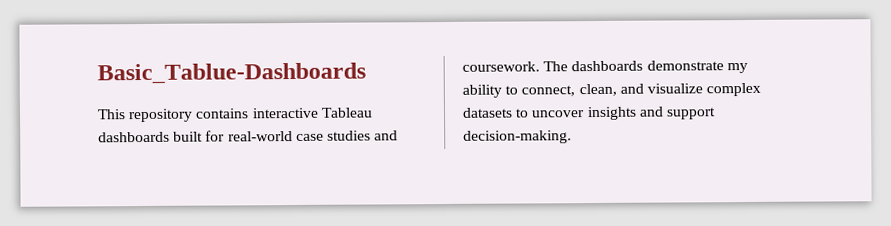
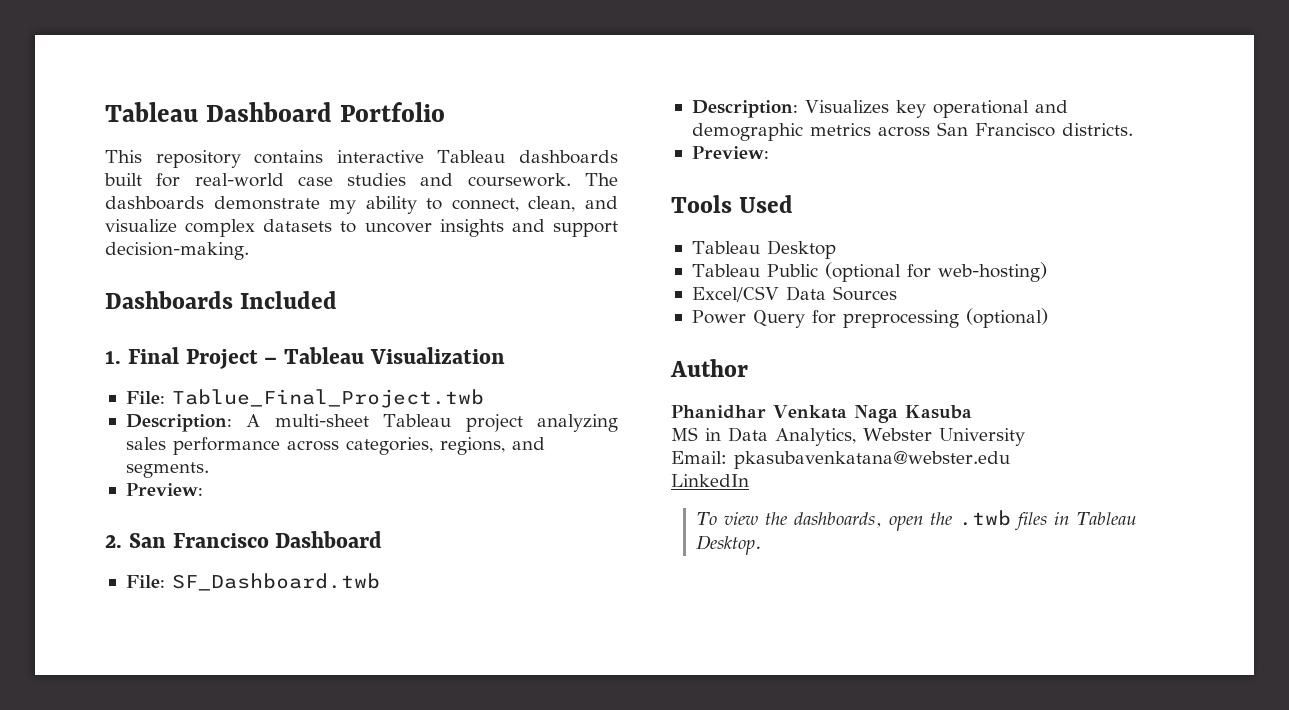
- Basic_Tablue-Dashboards
+ Tableau Dashboard Portfolio
+ Dashboards Included
+ 1. Final Project – Tableau Visualization
+ File: Tablue_Final_Project.twb
+ Description: A multi-sheet Tableau project analyzing sales performance across categories, regions, and segments.
+ Preview:
+ 2. San Francisco Dashboard
+ File: SF_Dashboard.twb
+ Description: Visualizes key operational and demographic metrics across San Francisco districts.
+ Preview:
+ Tools Used
+ Tableau Desktop
+ Tableau Public (optional for web-hosting)
+ Excel/CSV Data Sources
+ Power Query for preprocessing (optional)
+ Author
+ Phanidhar Venkata Naga Kasuba
+ MS in Data Analytics, Webster University
+ Email: pkasubavenkatana@webster.edu
+ LinkedIn
+ To view the dashboards, open the .twb files in Tableau Desktop.

